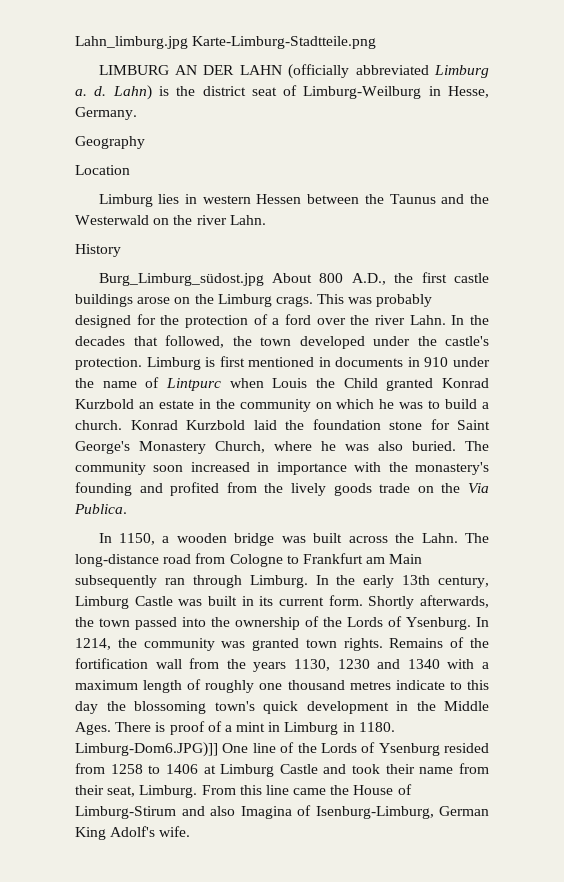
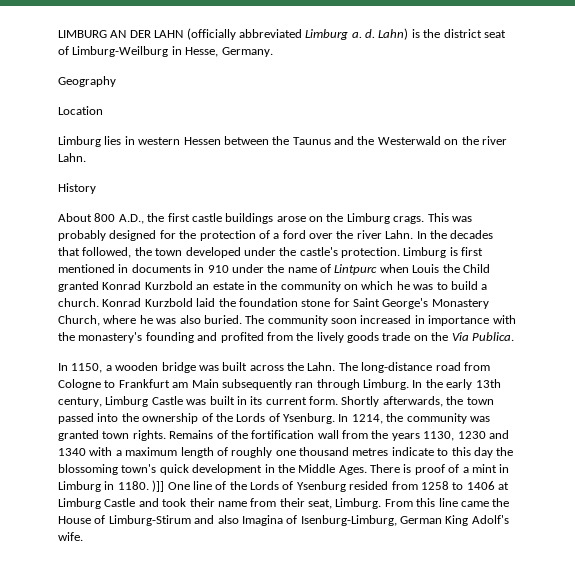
- Lahn_limburg.jpg Karte-Limburg-Stadtteile.png
- Burg_Limburg_südost.jpg About 800 A.D., the first castle buildings arose on the Limburg crags.
+ About 800 A.D., the first castle buildings arose on the Limburg crags.
- There is proof of a mint in Limburg in 1180. Limburg-Dom6.JPG)]] One line of the Lords of Ysenburg resided from 1258 to 1406 at Limburg Castle and took their name from their seat, Limburg.
+ There is proof of a mint in Limburg in 1180. )]] One line of the Lords of Ysenburg resided from 1258 to 1406 at Limburg Castle and took their name from their seat, Limburg.

